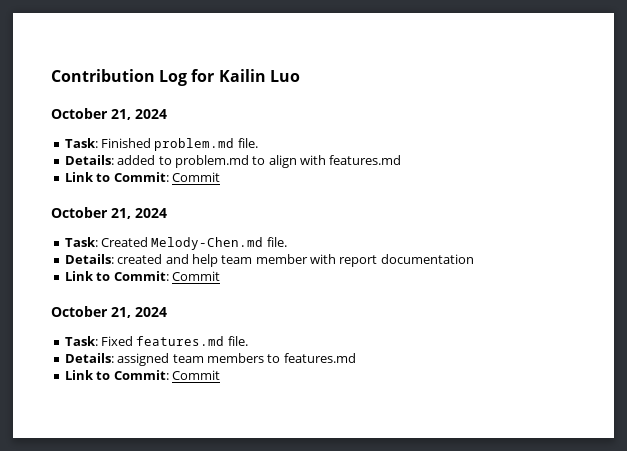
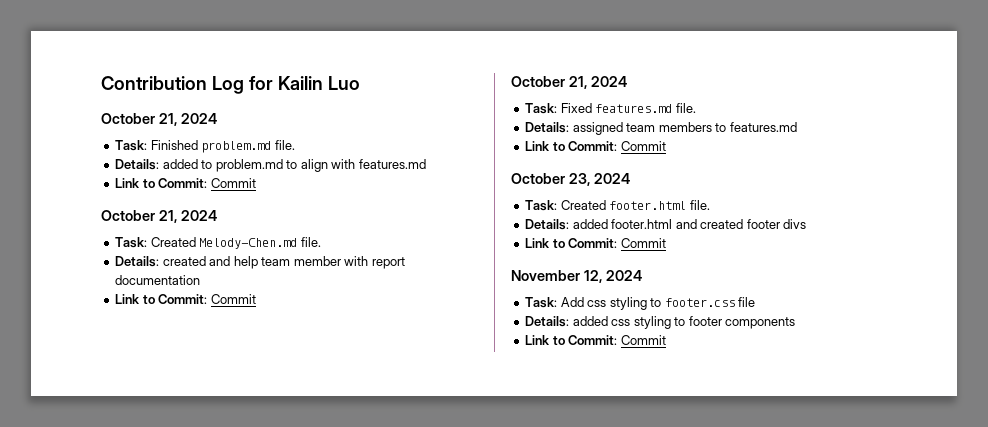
+ October 23, 2024
+ Task: Created footer.html file.
+ Details: added footer.html and created footer divs
+ Link to Commit: Commit
+ November 12, 2024
+ Task: Add css styling to footer.css file
+ Details: added css styling to footer components
+ Link to Commit: Commit

